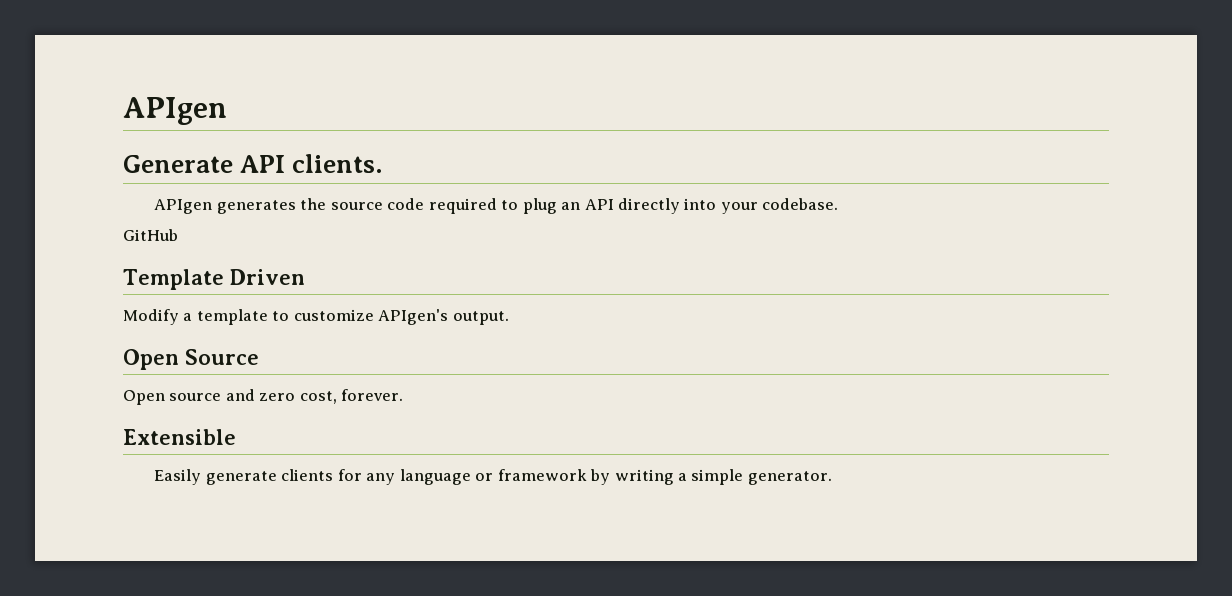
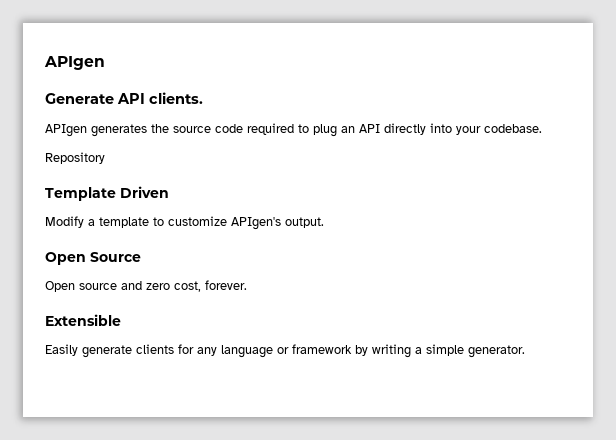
- GitHub
+ Repository

